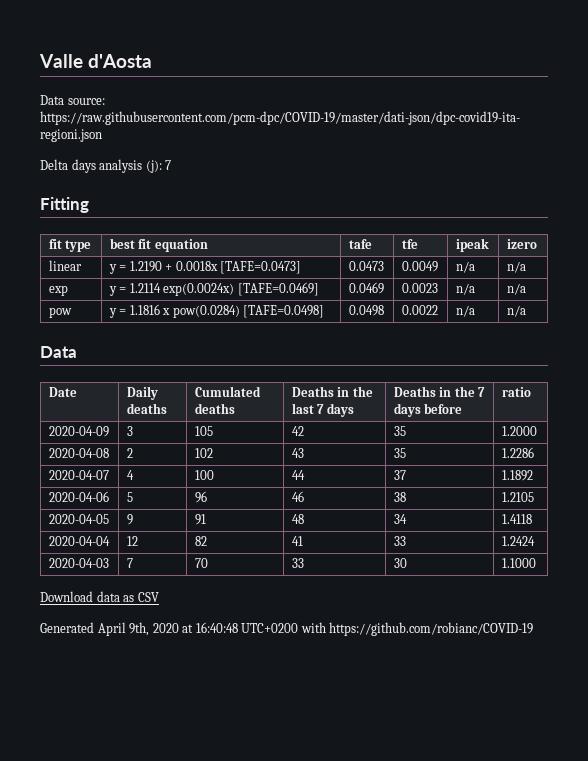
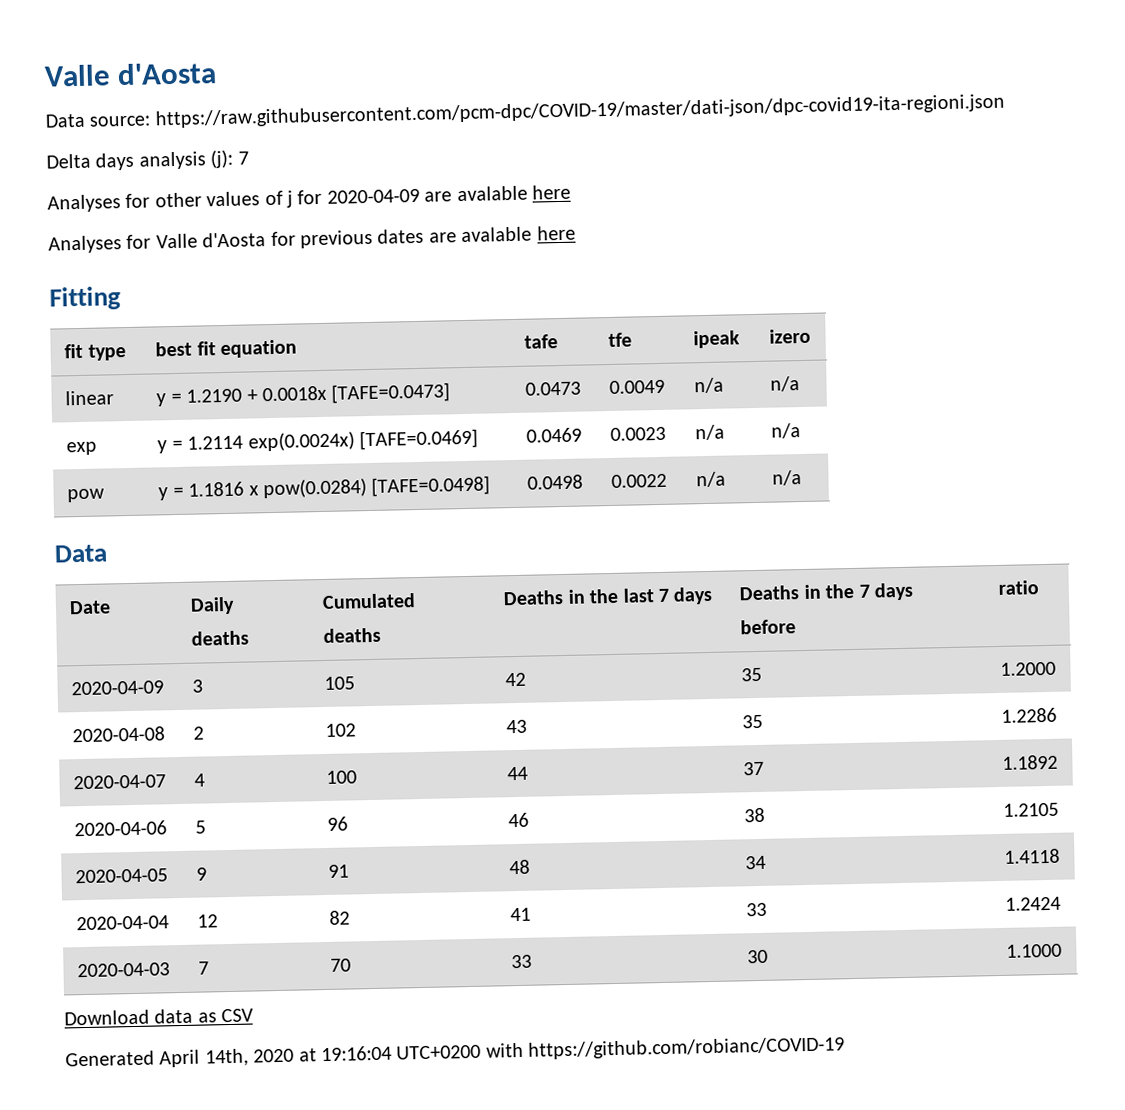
+ Analyses for other values of j for 2020-04-09 are avalable here
+ Analyses for Valle d'Aosta for previous dates are avalable here
- Generated April 9th, 2020 at 16:40:48 UTC+0200 with https://github.com/robianc/COVID-19
+ Generated April 14th, 2020 at 19:16:04 UTC+0200 with https://github.com/robianc/COVID-19

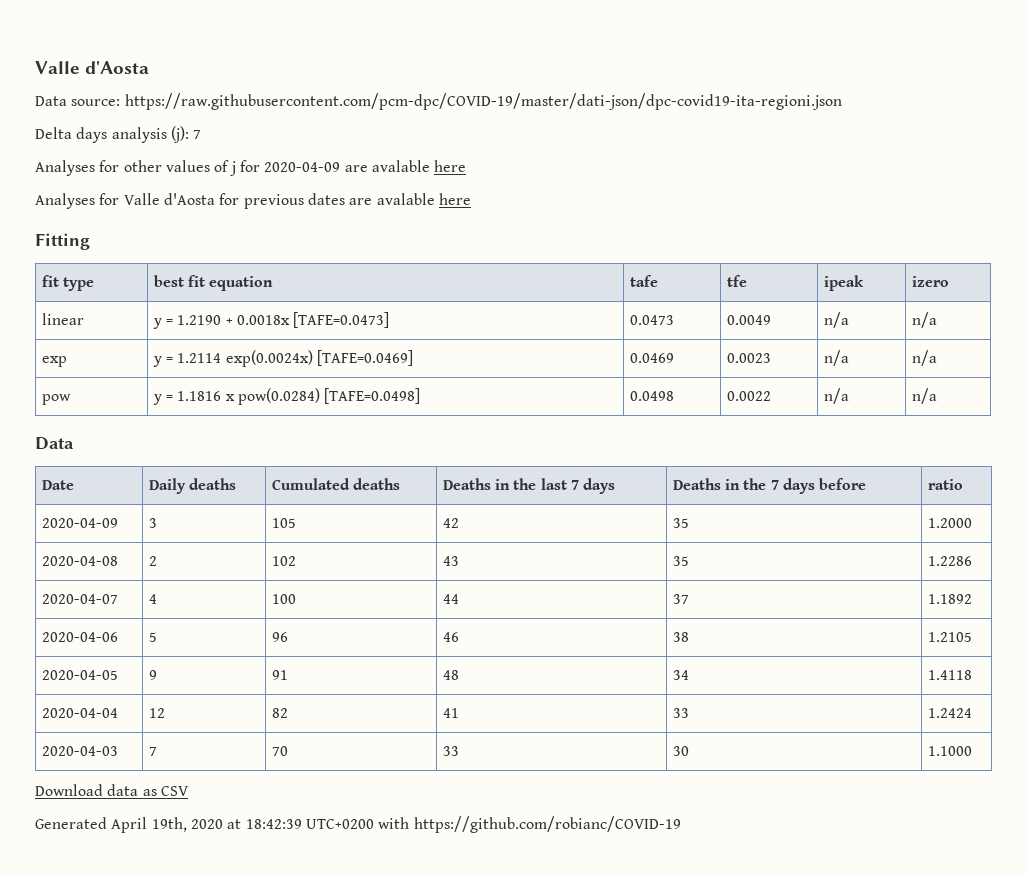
- Generated April 14th, 2020 at 19:16:04 UTC+0200 with https://github.com/robianc/COVID-19
+ Generated April 19th, 2020 at 18:42:39 UTC+0200 with https://github.com/robianc/COVID-19

